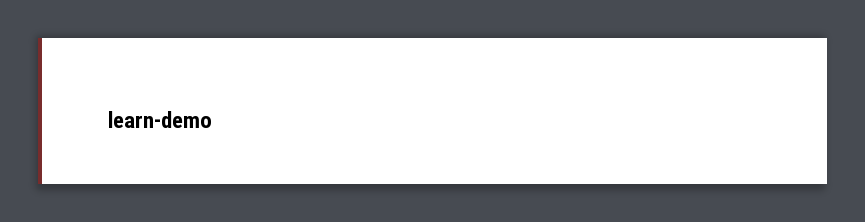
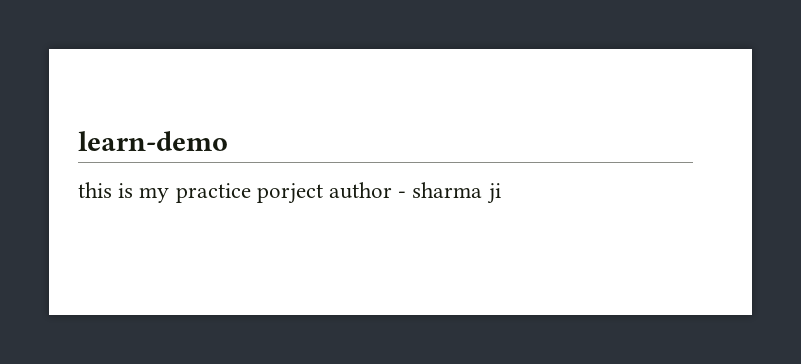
+ this is my practice porject author - sharma ji

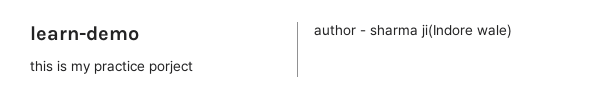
- this is my practice porject author - sharma ji
+ this is my practice porject
+ author - sharma ji(Indore wale)

